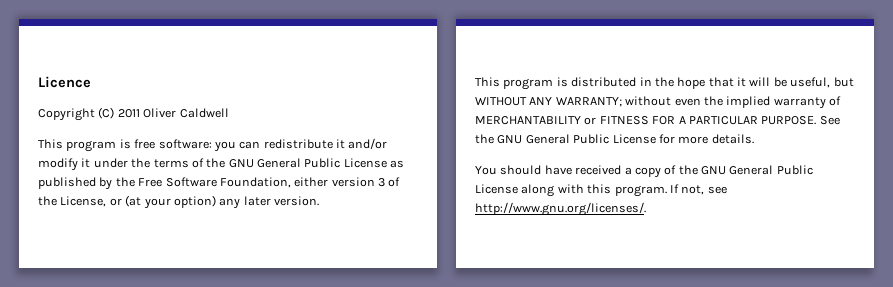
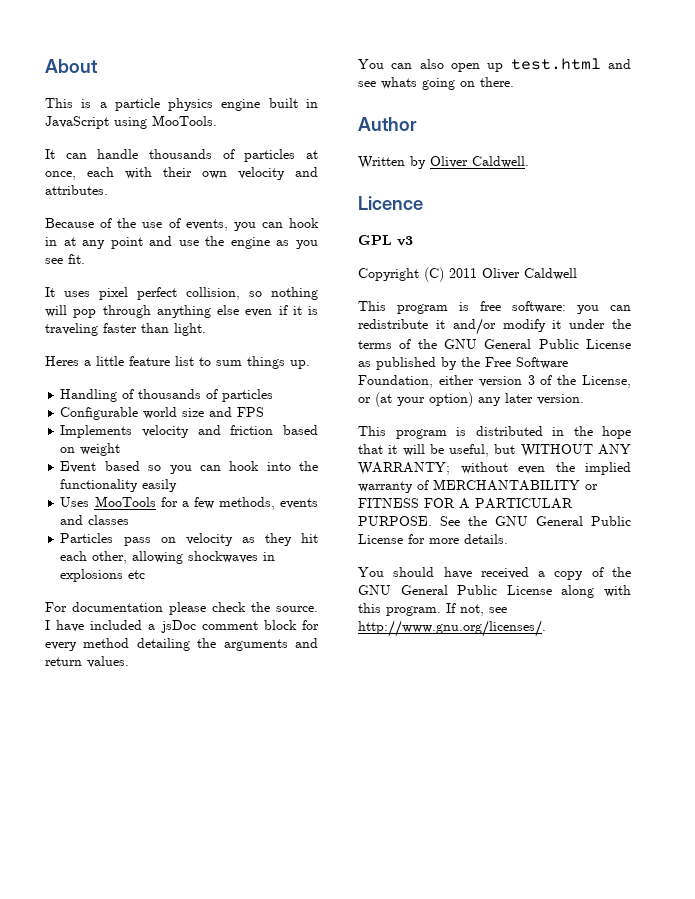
+ About
+ This is a particle physics engine built in JavaScript using MooTools.
+ It can handle thousands of particles at once, each with their own velocity and attributes.
+ Because of the use of events, you can hook in at any point and use the engine as you see fit.
+ It uses pixel perfect collision, so nothing will pop through anything else even if it is traveling faster than light.
+ Heres a little feature list to sum things up.
+ Handling of thousands of particles
+ Configurable world size and FPS
+ Implements velocity and friction based on weight
+ Event based so you can hook into the functionality easily
+ Uses MooTools for a few methods, events and classes
+ Particles pass on velocity as they hit each other, allowing shockwaves in explosions etc
+ For documentation please check the source. I have included a jsDoc comment block for every method detailing the arguments and return values.
+ You can also open up test.html and see whats going on there.
+ Author
+ Written by Oliver Caldwell.
+ GPL v3

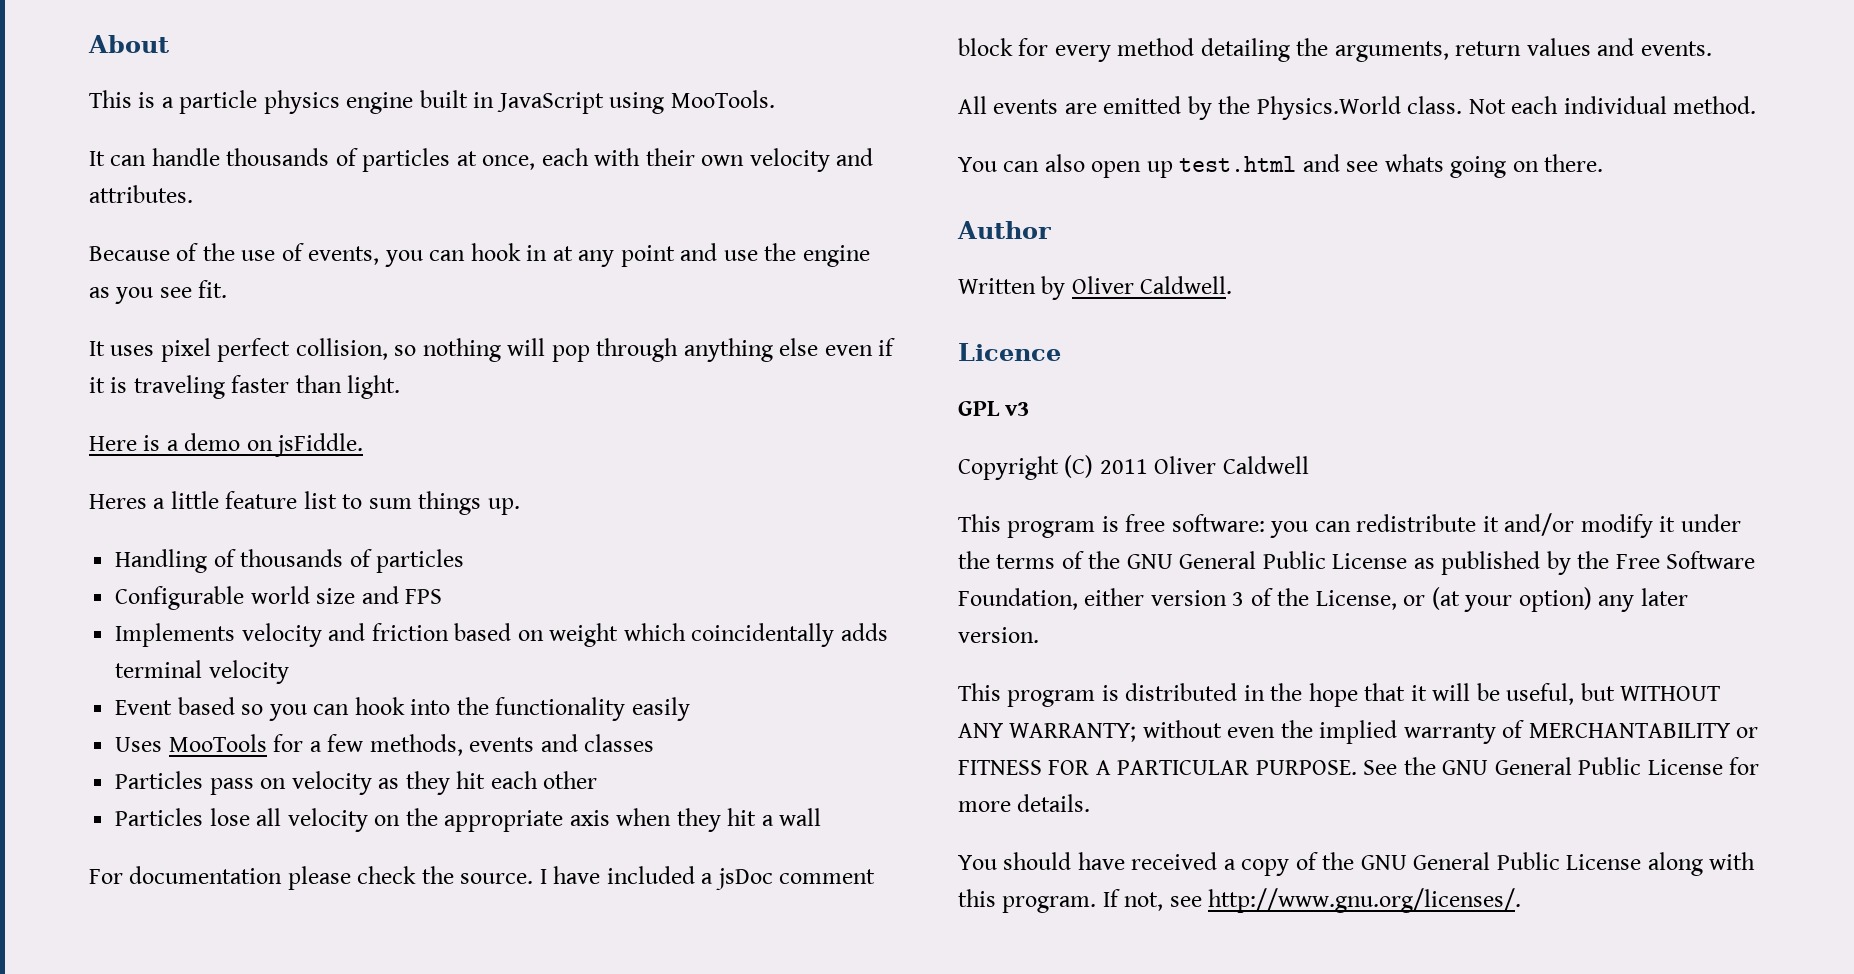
+ Here is a demo on jsFiddle.
- Implements velocity and friction based on weight
+ Implements velocity and friction based on weight which coincidentally adds terminal velocity
- Particles pass on velocity as they hit each other, allowing shockwaves in explosions etc
+ Particles pass on velocity as they hit each other
+ Particles lose all velocity on the appropriate axis when they hit a wall
- I have included a jsDoc comment block for every method detailing the arguments and return values.
+ I have included a jsDoc comment block for every method detailing the arguments, return values and events.
+ All events are emitted by the Physics.World class. Not each individual method.

